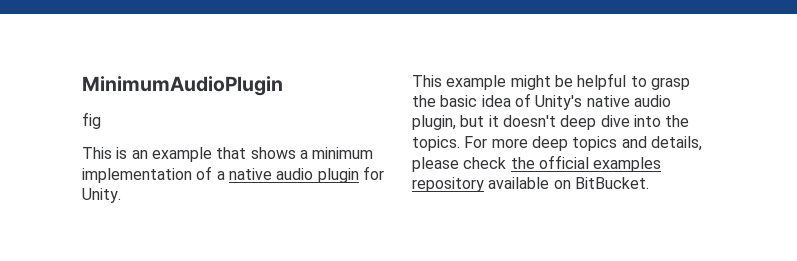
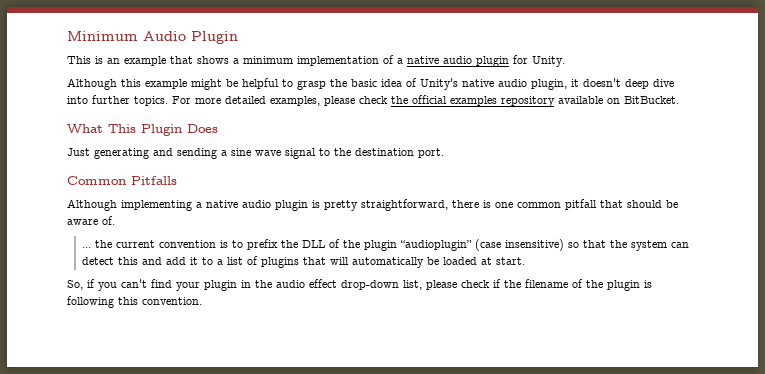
- MinimumAudioPlugin
- fig
+ Minimum Audio Plugin
- This example might be helpful to grasp the basic idea of Unity's native audio plugin, but it doesn't deep dive into the topics.
+ Although this example might be helpful to grasp the basic idea of Unity's native audio plugin, it doesn't deep dive into further topics.
- For more deep topics and details, please check the official examples repository available on BitBucket.
+ For more detailed examples, please check the official examples repository available on BitBucket.
+ What This Plugin Does
+ Just generating and sending a sine wave signal to the destination port.
+ Common Pitfalls
+ Although implementing a native audio plugin is pretty straightforward, there is one common pitfall that should be aware of.
+ ... the current convention is to prefix the DLL of the plugin “audioplugin” (case insensitive) so that the system can detect this and add it to a list of plugins that will automatically be loaded at start.
+ So, if you can't find your plugin in the audio effect drop-down list, please check if the filename of the plugin is following this convention.

